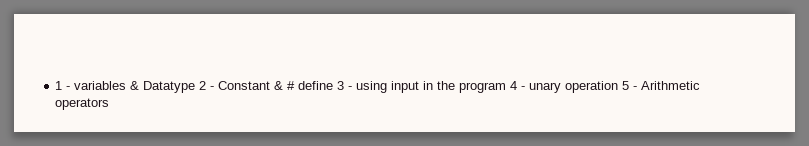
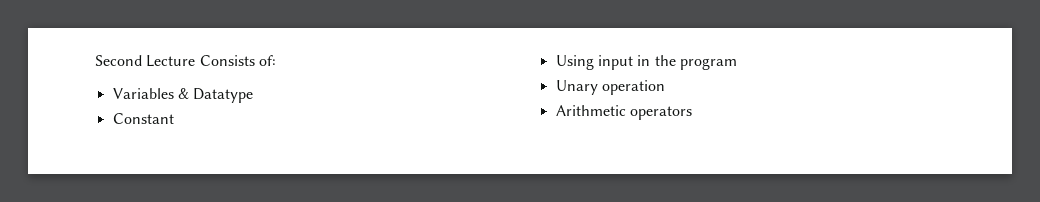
- 1 - variables & Datatype 2 - Constant & # define 3 - using input in the program 4 - unary operation 5 - Arithmetic operators
+ Second Lecture Consists of:
+ Variables & Datatype
+ Constant
+ Using input in the program
+ Unary operation
+ Arithmetic operators

